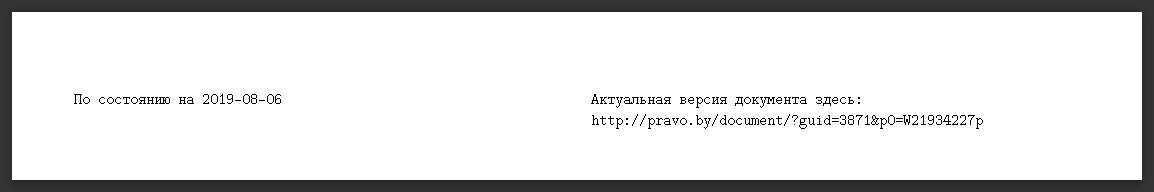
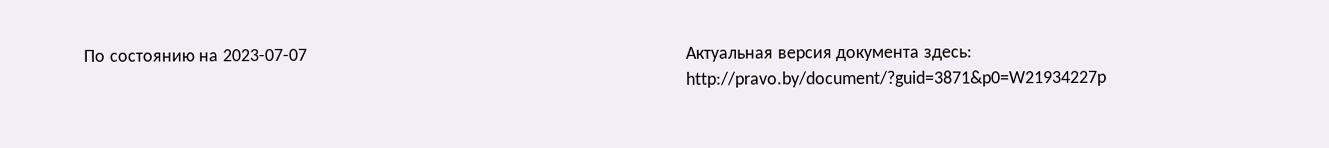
- По состоянию на 2019-08-06
+ По состоянию на 2023-07-07

